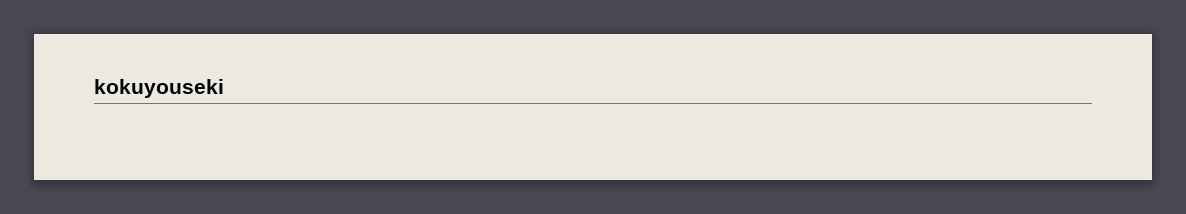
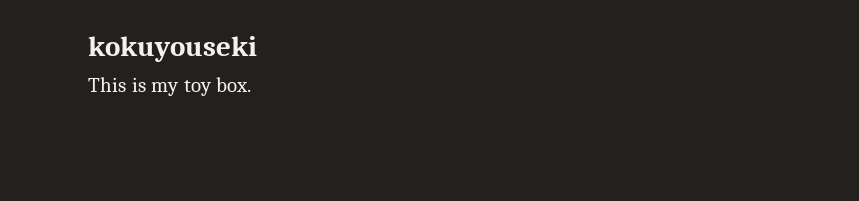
+ This is my toy box.

